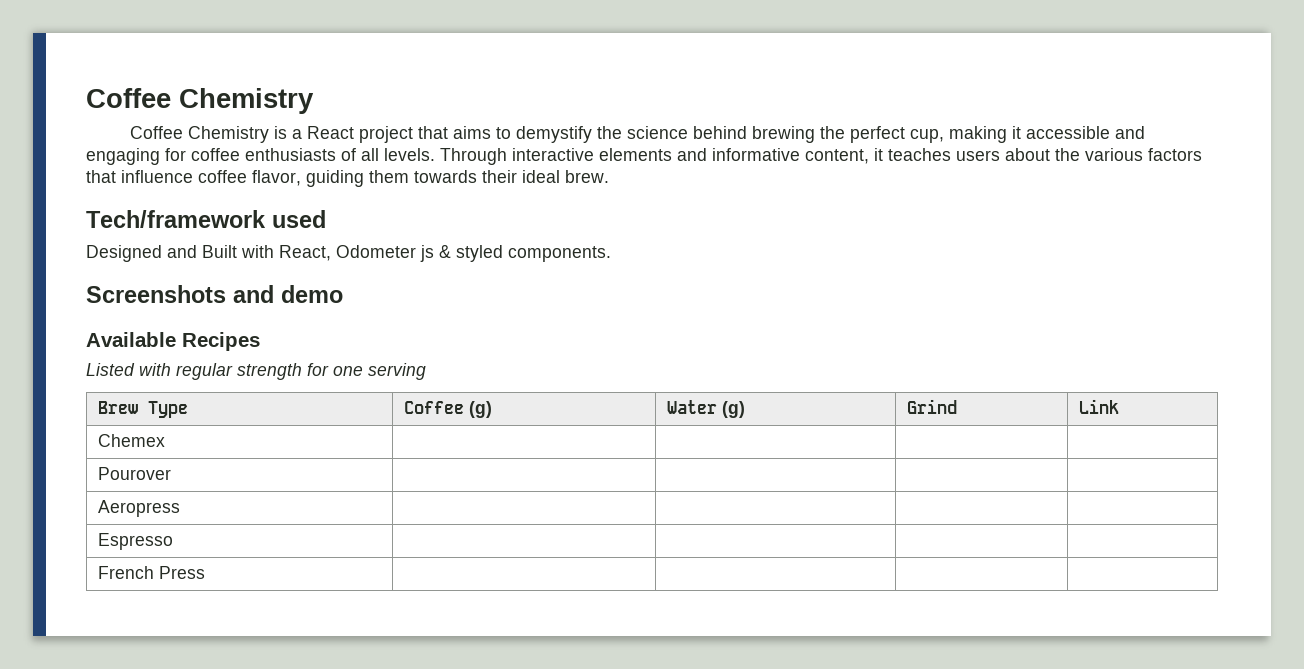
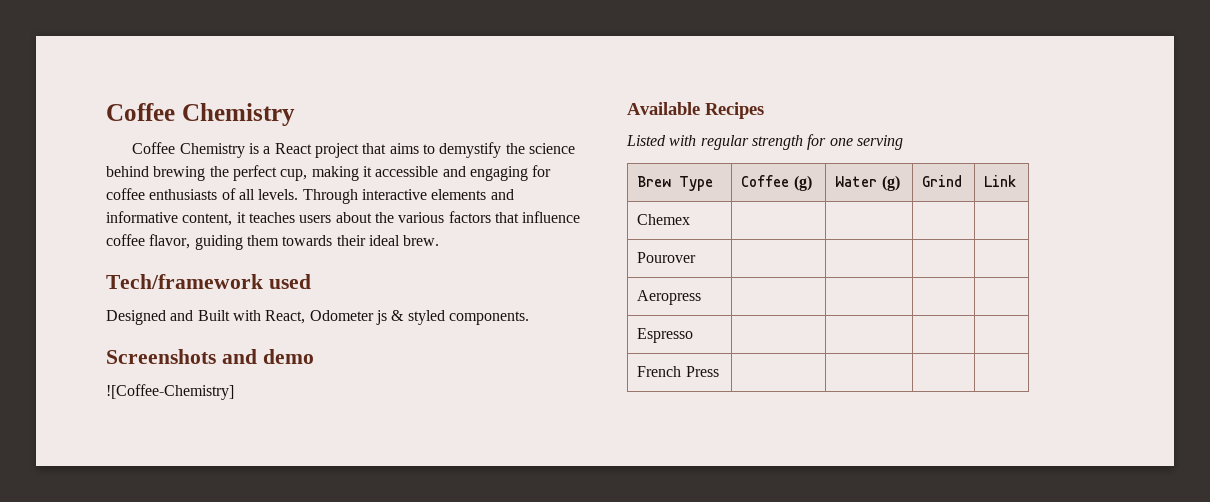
+ ![Coffee-Chemistry]

